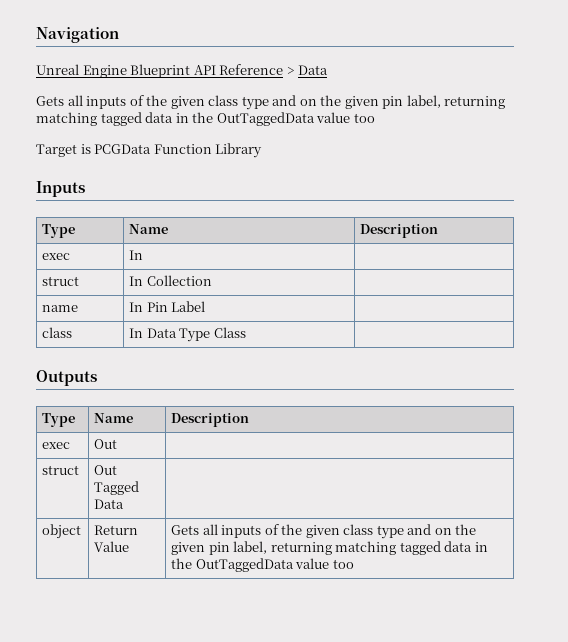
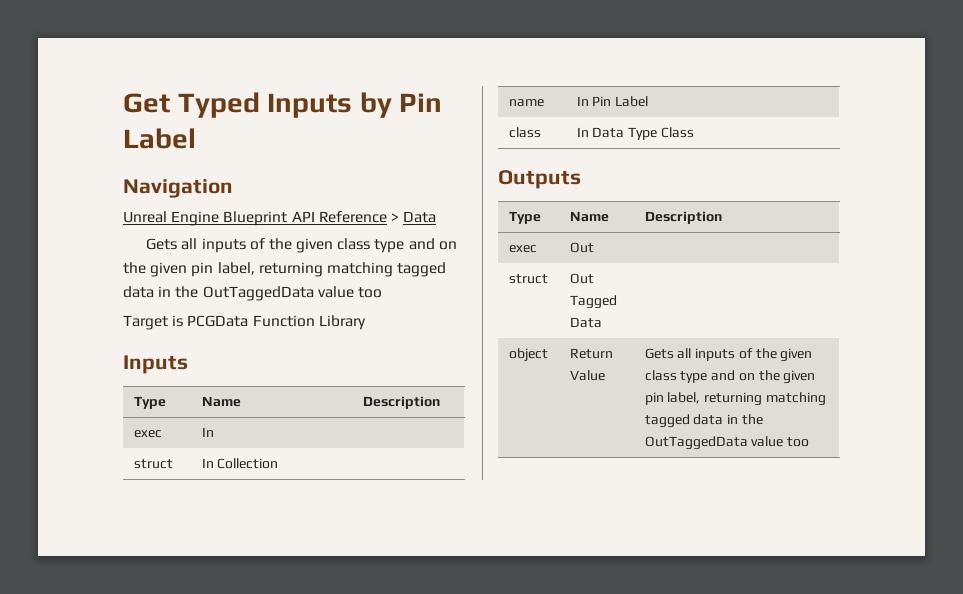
+ Get Typed Inputs by Pin Label

